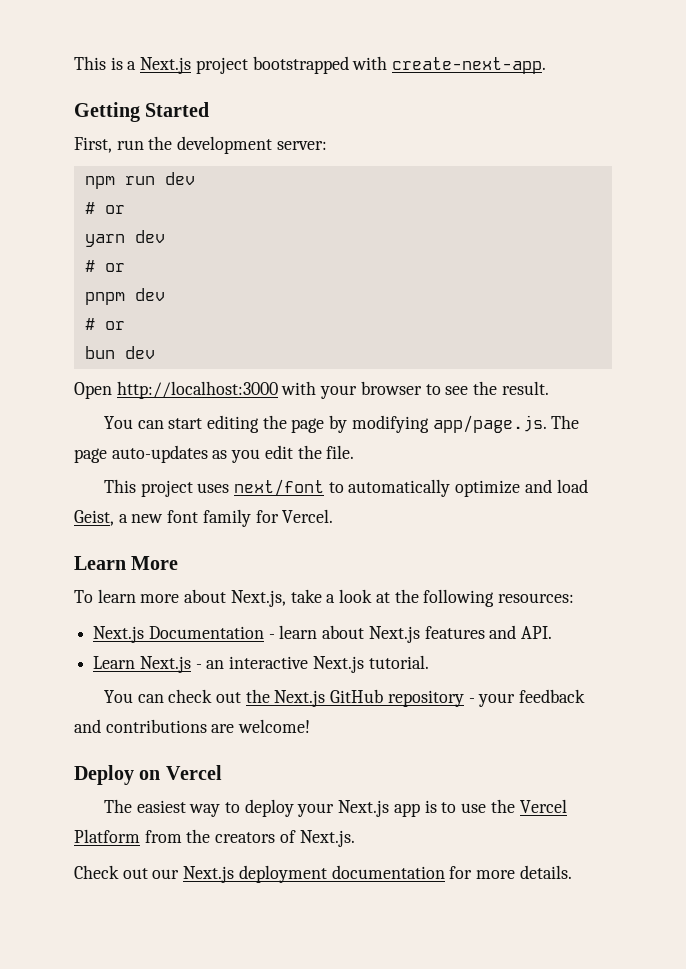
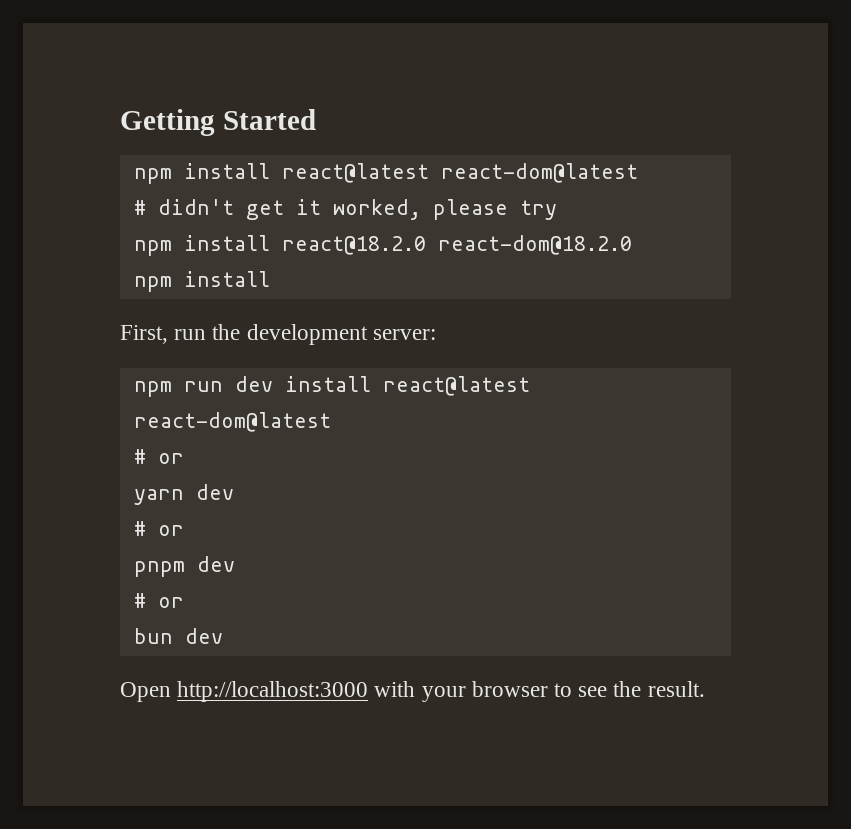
- This is a Next.js project bootstrapped with create-next-app.
  Getting Started
+ npm install react@latest react-dom@latest
+ # didn't get it worked, please try
+ npm install react@18.2.0 react-dom@18.2.0
+ npm install
- npm run dev
+ npm run dev install react@latest react-dom@latest
- You can start editing the page by modifying app/page.js. The page auto-updates as you edit the file.
- This project uses next/font to automatically optimize and load Geist, a new font family for Vercel.
- Learn More
- To learn more about Next.js, take a look at the following resources:
- Next.js Documentation - learn about Next.js features and API.
- Learn Next.js - an interactive Next.js tutorial.
- You can check out the Next.js GitHub repository - your feedback and contributions are welcome!
- Deploy on Vercel
- The easiest way to deploy your Next.js app is to use the Vercel Platform from the creators of Next.js.
- Check out our Next.js deployment documentation for more details.

